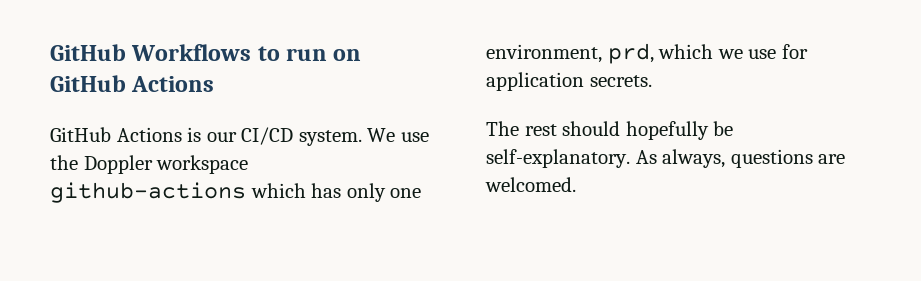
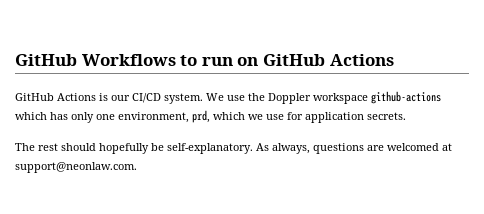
- As always, questions are welcomed.
+ As always, questions are welcomed at support@neonlaw.com.

